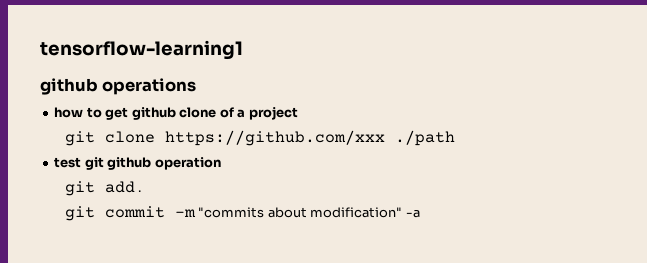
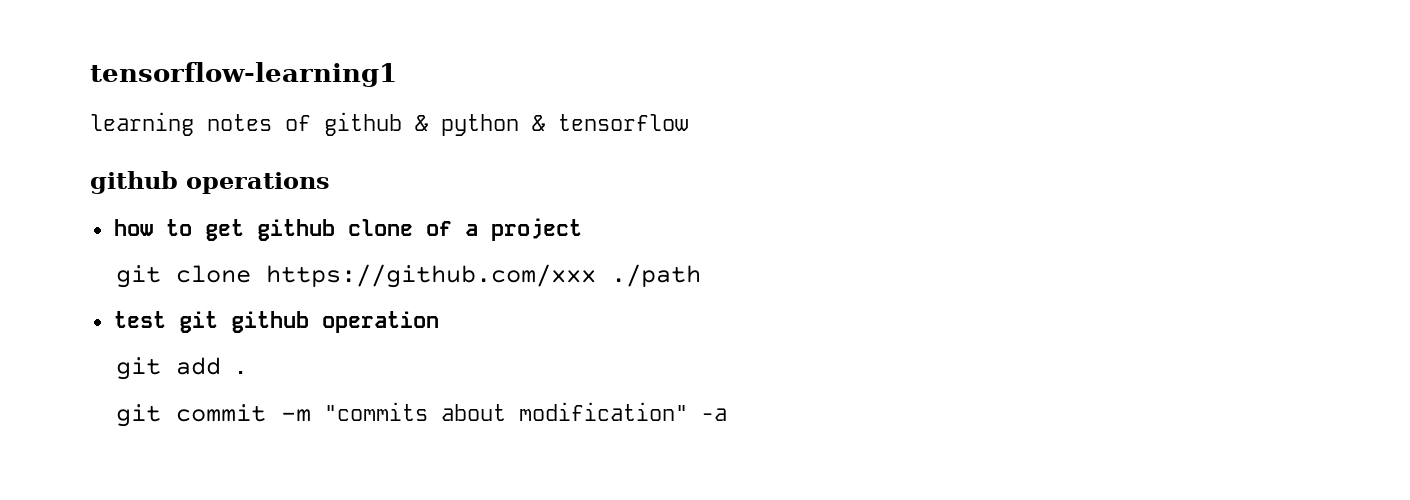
+ learning notes of github & python & tensorflow

